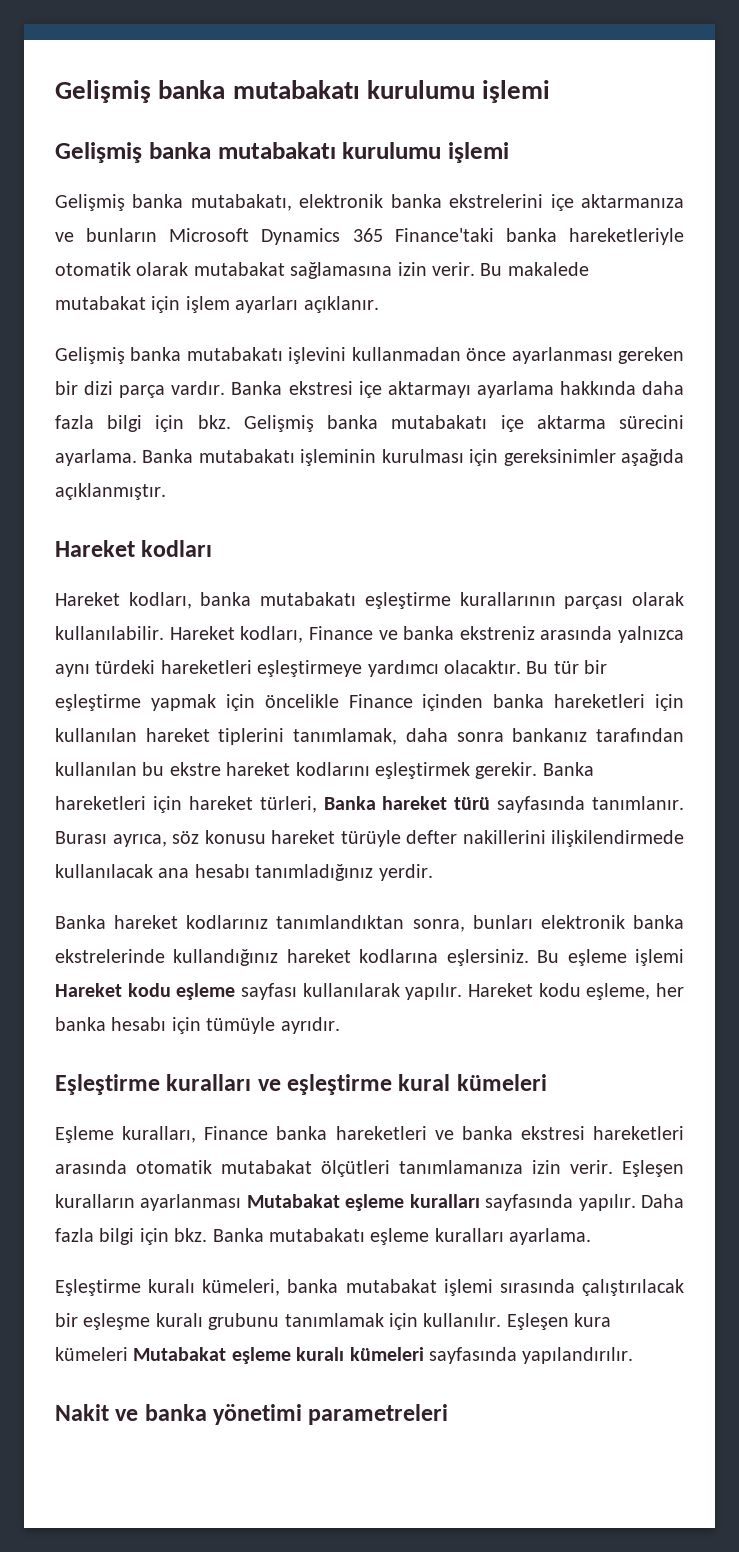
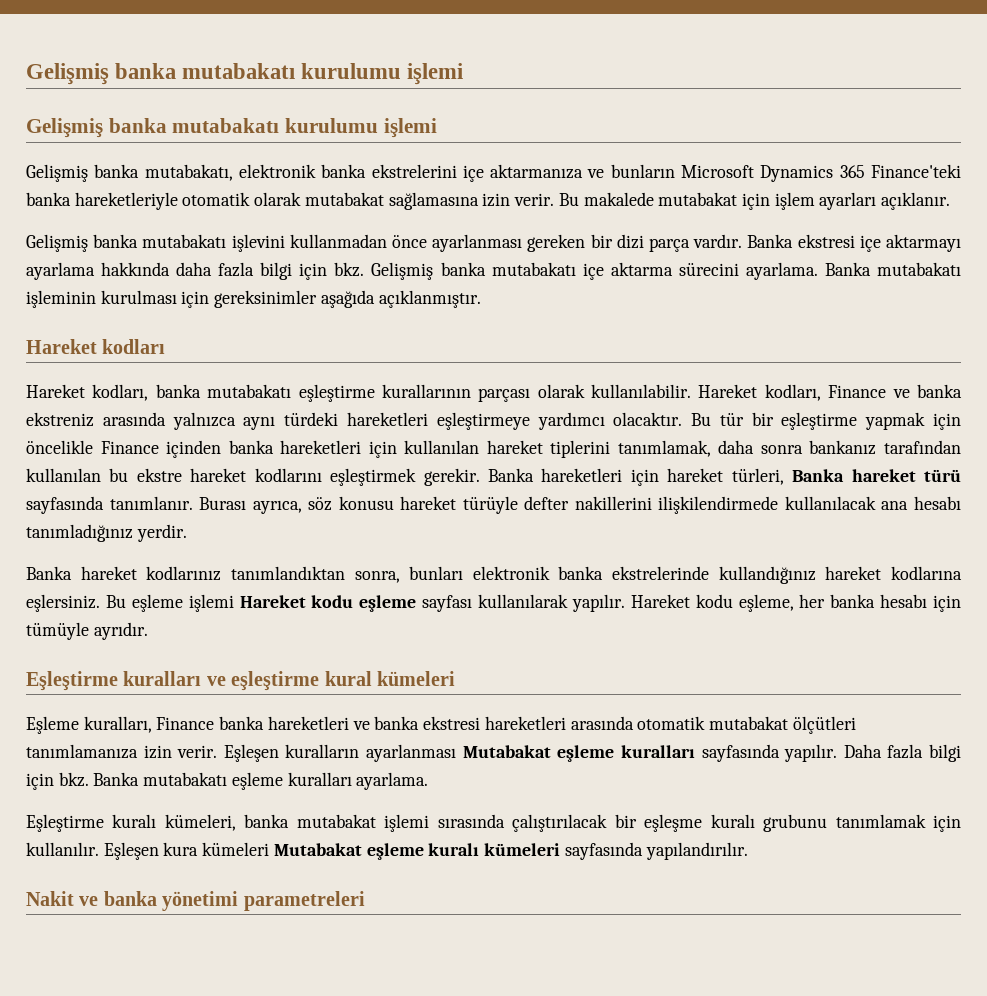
- Gelişmiş banka mutabakatı, elektronik banka ekstrelerini içe aktarmanıza ve bunların Microsoft Dynamics 365 Finance'taki banka hareketleriyle otomatik olarak mutabakat sağlamasına izin verir.
+ Gelişmiş banka mutabakatı, elektronik banka ekstrelerini içe aktarmanıza ve bunların Microsoft Dynamics 365 Finance'teki banka hareketleriyle otomatik olarak mutabakat sağlamasına izin verir.

